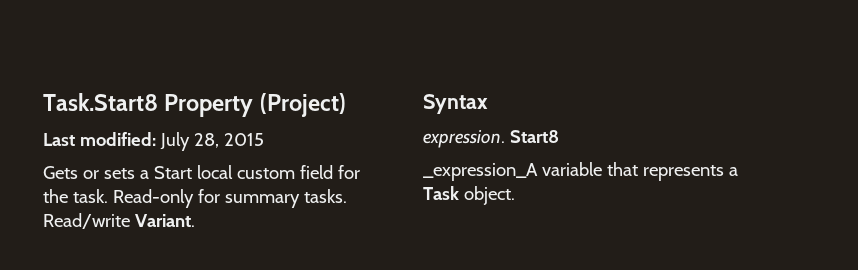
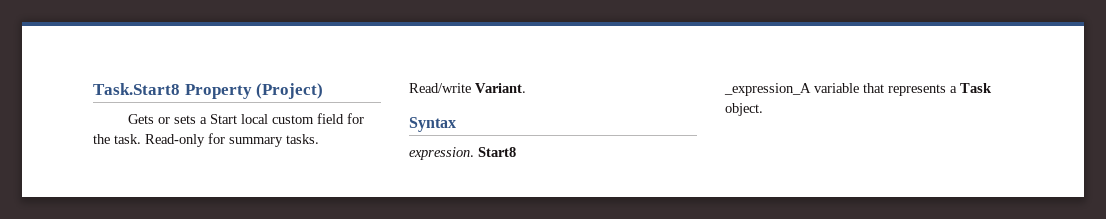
- Last modified: July 28, 2015

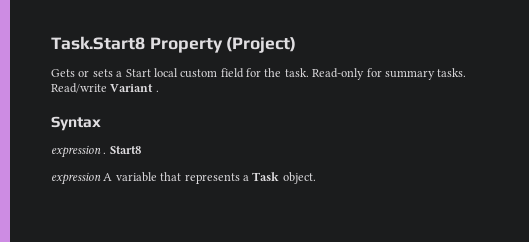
- Read/write Variant.
+ Read/write Variant .
- expression.
+ expression .
- _expression_A variable that represents a Task object.
+ expression A variable that represents a Task object.

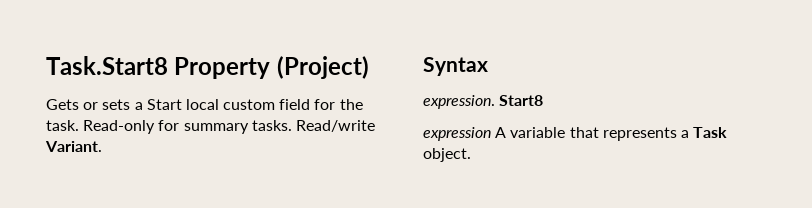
- Read/write Variant .
+ Read/write Variant.
- expression .
+ expression.

